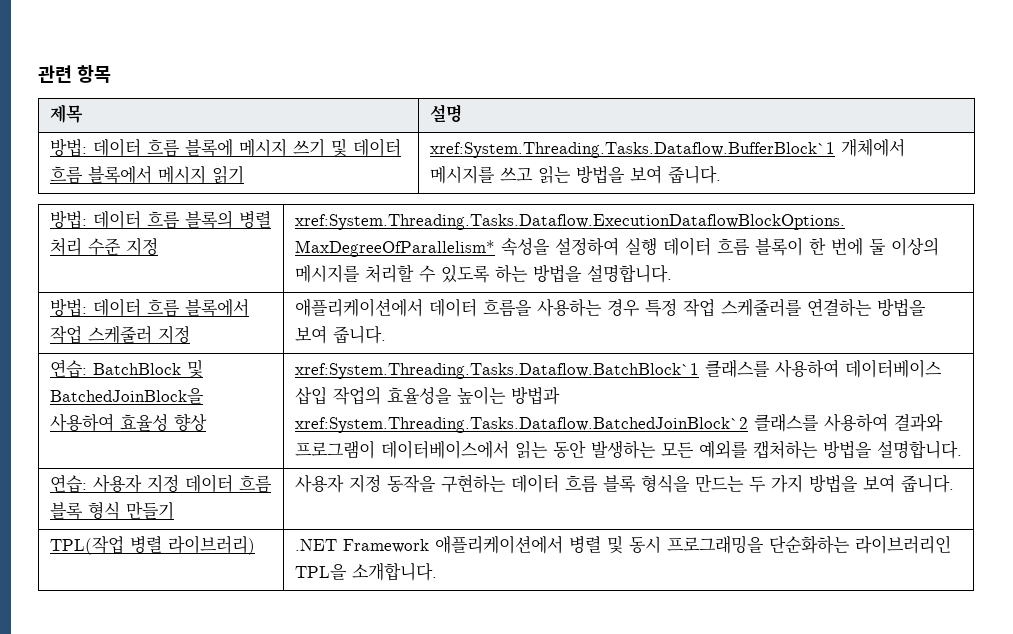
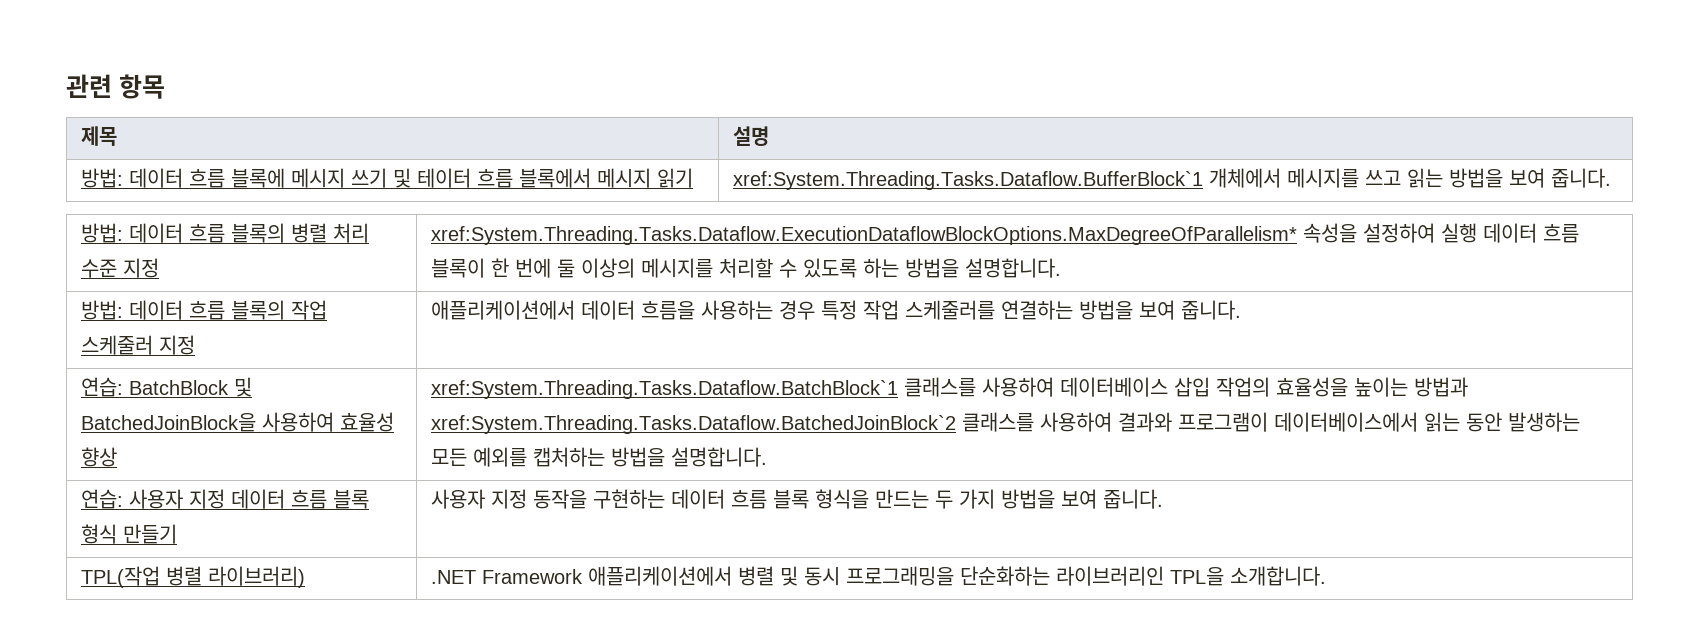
- 방법: 데이터 흐름 블록에 메시지 쓰기 및 데이터 흐름 블록에서 메시지 읽기 | xref:System.Threading.Tasks.Dataflow.BufferBlock`1 개체에서 메시지를 쓰고 읽는 방법을 보여 줍니다.
+ 방법: 데이터 흐름 블록에 메시지 쓰기 및 테이터 흐름 블록에서 메시지 읽기 | xref:System.Threading.Tasks.Dataflow.BufferBlock`1 개체에서 메시지를 쓰고 읽는 방법을 보여 줍니다.
- 방법: 데이터 흐름 블록에서 작업 스케줄러 지정 | 애플리케이션에서 데이터 흐름을 사용하는 경우 특정 작업 스케줄러를 연결하는 방법을 보여 줍니다.
+ 방법: 데이터 흐름 블록의 작업 스케줄러 지정 | 애플리케이션에서 데이터 흐름을 사용하는 경우 특정 작업 스케줄러를 연결하는 방법을 보여 줍니다.

